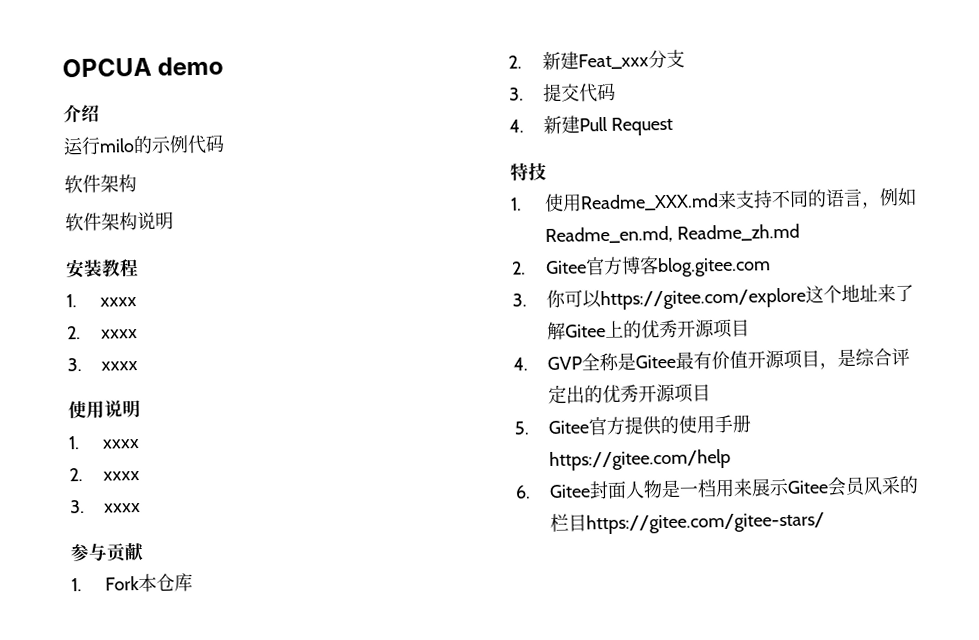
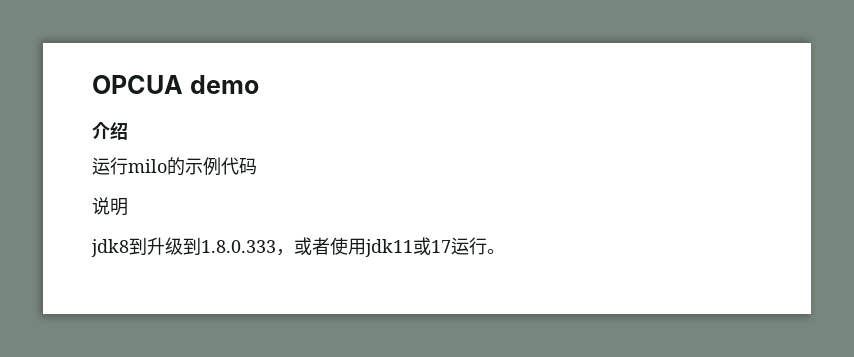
  运行milo的示例代码
- 软件架构
- 软件架构说明
- 安装教程
- 1. xxxx
- 2. xxxx
- 3. xxxx
- 使用说明
- 1. xxxx
- 2. xxxx
- 3. xxxx
- 参与贡献
- 1. Fork本仓库
- 2.新建Feat_xxx分支
- 3.提交代码
- 4.新建Pull Request
- 特技
- 1.使用Readme_XXX.md来支持不同的语言，例如Readme_en.md, Readme_zh.md
- 2. Gitee官方博客blog.gitee.com
- 3.你可以https://gitee.com/explore这个地址来了解Gitee上的优秀开源项目
- 4. GVP全称是Gitee最有价值开源项目，是综合评定出的优秀开源项目
- 5. Gitee官方提供的使用手册https://gitee.com/help
- 6. Gitee封面人物是一档用来展示Gitee会员风采的栏目https://gitee.com/gitee-stars/
+ 说明
+ jdk8到升级到1.8.0.333，或者使用jdk11或17运行。

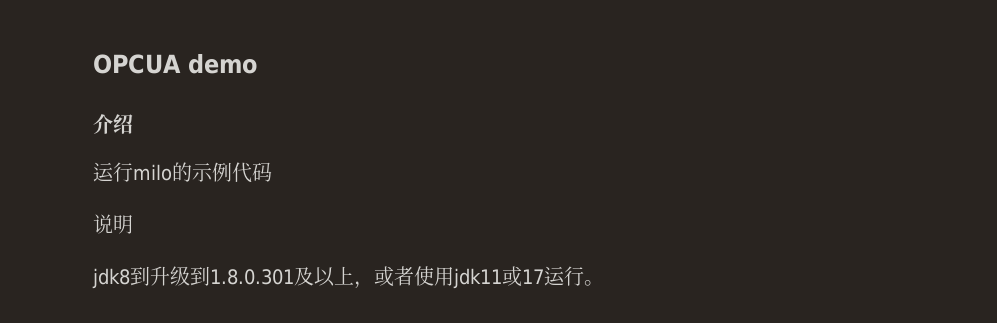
- jdk8到升级到1.8.0.333，或者使用jdk11或17运行。
+ jdk8到升级到1.8.0.301及以上，或者使用jdk11或17运行。

